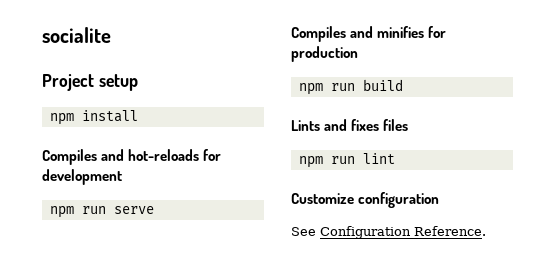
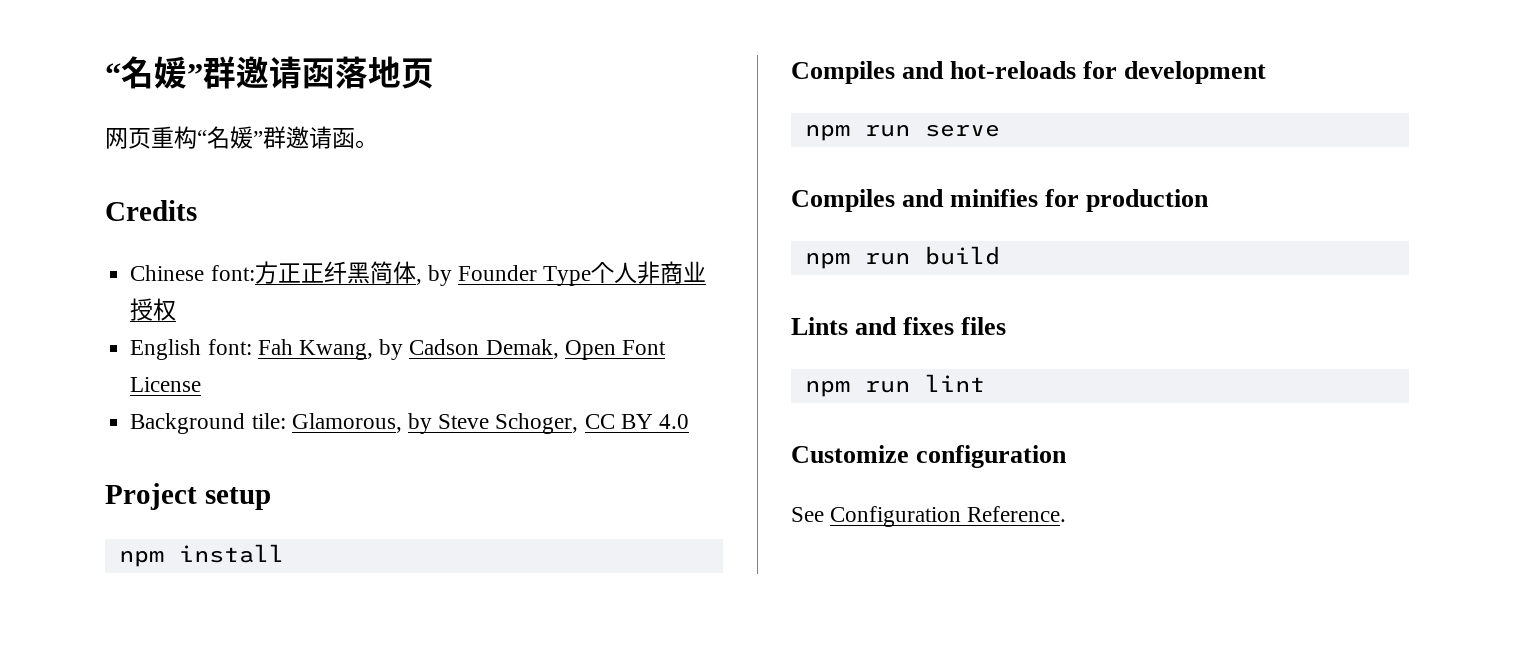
- socialite
+ “名媛”群邀请函落地页
+ 网页重构“名媛”群邀请函。
+ Credits
+ Chinese font:方正正纤黑简体, by Founder Type个人非商业授权
+ English font: Fah Kwang, by Cadson Demak, Open Font License
+ Background tile: Glamorous, by Steve Schoger, CC BY 4.0

